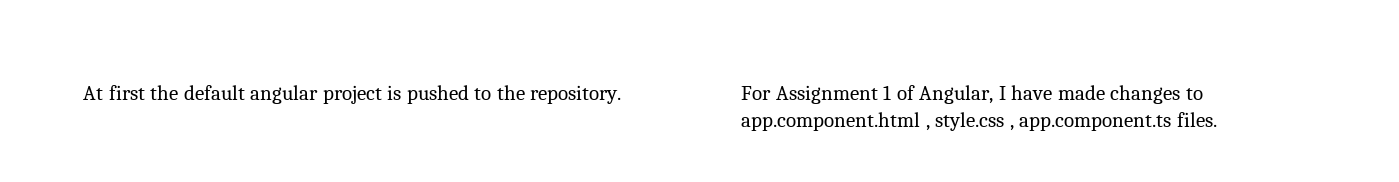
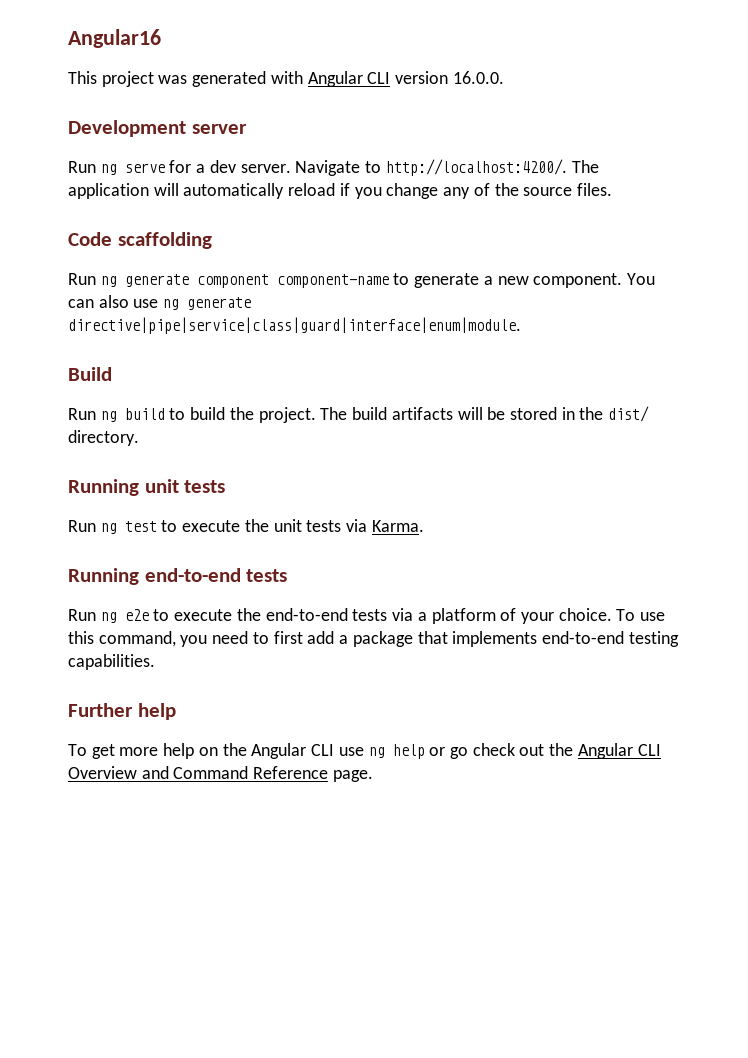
- At first the default angular project is pushed to the repository.
- For Assignment 1 of Angular, I have made changes to app.component.html , style.css , app.component.ts files.
+ Angular16
+ This project was generated with Angular CLI version 16.0.0.
+ Development server
+ Run ng serve for a dev server. Navigate to http://localhost:4200/. The application will automatically reload if you change any of the source files.
+ Code scaffolding
+ Run ng generate component component-name to generate a new component. You can also use ng generate directive|pipe|service|class|guard|interface|enum|module.
+ Build
+ Run ng build to build the project. The build artifacts will be stored in the dist/ directory.
+ Running unit tests
+ Run ng test to execute the unit tests via Karma.
+ Running end-to-end tests
+ Run ng e2e to execute the end-to-end tests via a platform of your choice. To use this command, you need to first add a package that implements end-to-end testing capabilities.
+ Further help
+ To get more help on the Angular CLI use ng help or go check out the Angular CLI Overview and Command Reference page.

